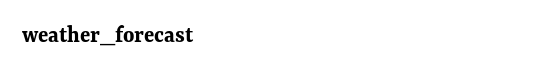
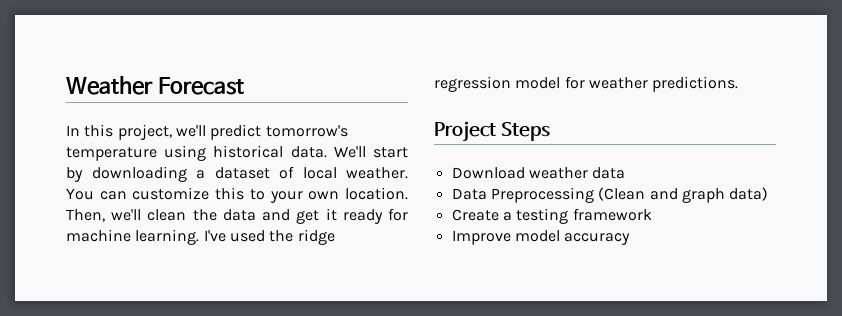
- weather_forecast
+ Weather Forecast
+ In this project, we'll predict tomorrow's temperature using historical data. We'll start by downloading a dataset of local weather. You can customize this to your own location. Then, we'll clean the data and get it ready for machine learning. I've used the ridge regression model for weather predictions.
+ Project Steps
+ Download weather data
+ Data Preprocessing (Clean and graph data)
+ Create a testing framework
+ Improve model accuracy

